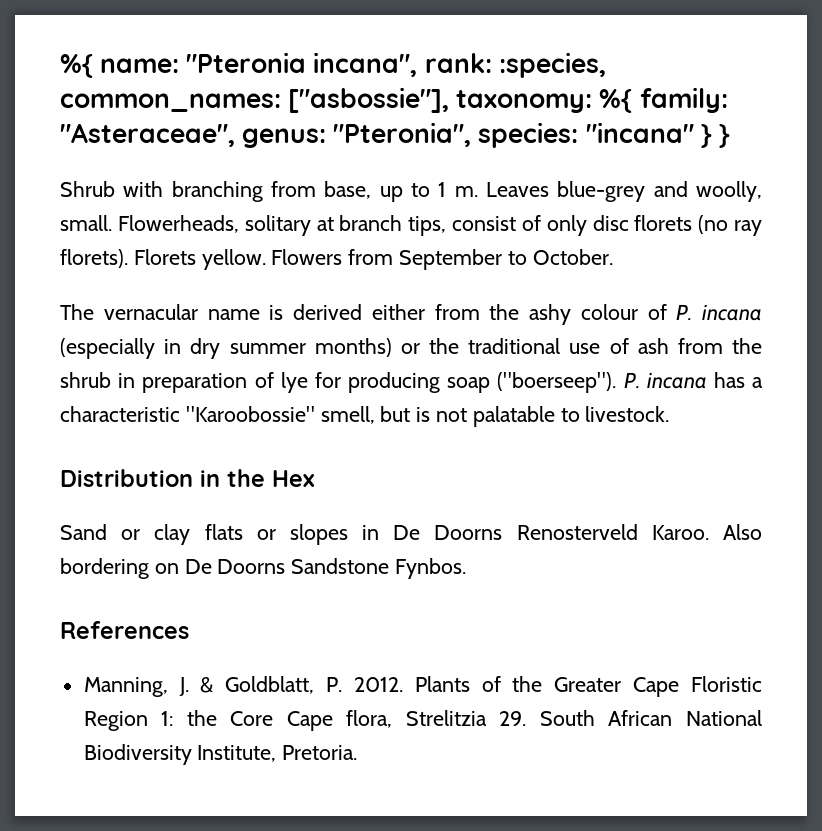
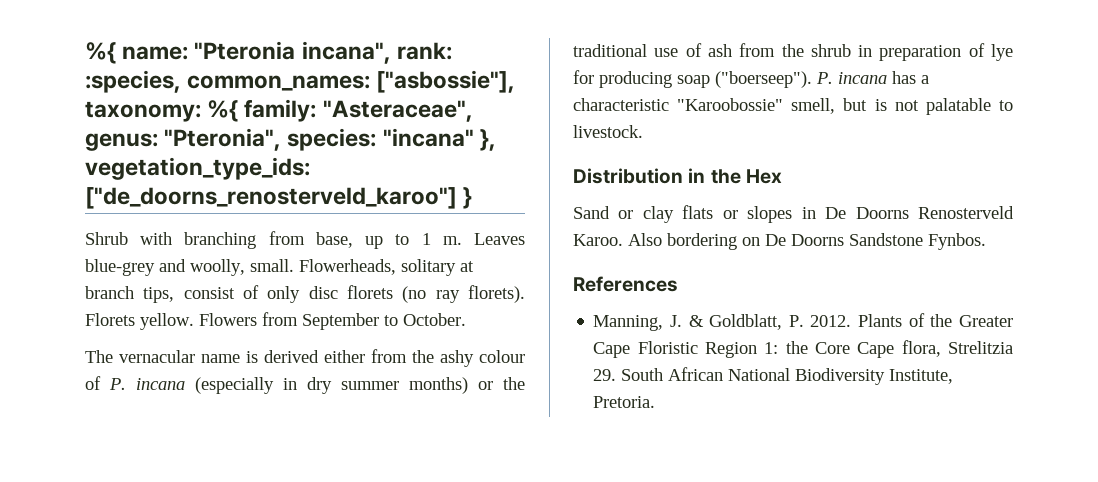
- %{ name: "Pteronia incana", rank: :species, common_names: ["asbossie"], taxonomy: %{ family: "Asteraceae", genus: "Pteronia", species: "incana" } }
+ %{ name: "Pteronia incana", rank: :species, common_names: ["asbossie"], taxonomy: %{ family: "Asteraceae", genus: "Pteronia", species: "incana" }, vegetation_type_ids: ["de_doorns_renosterveld_karoo"] }

